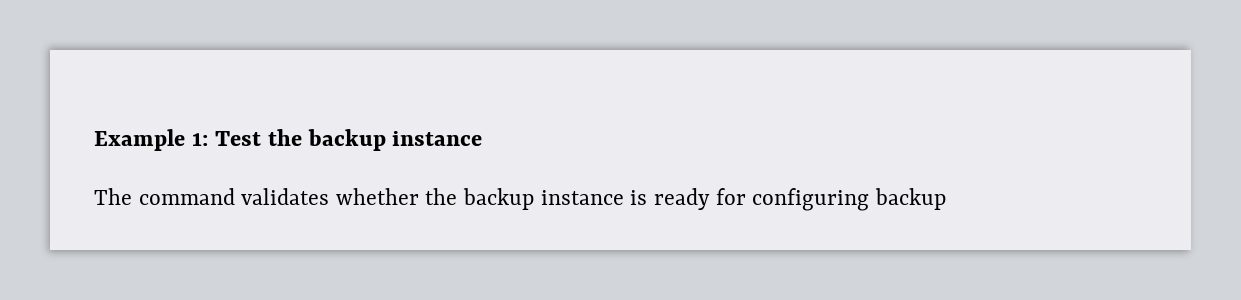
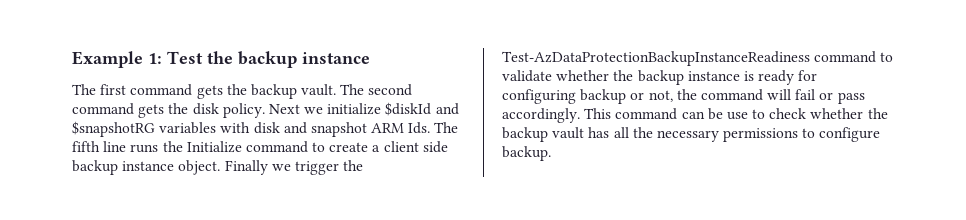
- The command validates whether the backup instance is ready for configuring backup
+ The first command gets the backup vault. The second command gets the disk policy. Next we initialize $diskId and $snapshotRG variables with disk and snapshot ARM Ids. The fifth line runs the Initialize command to create a client side backup instance object. Finally we trigger the Test-AzDataProtectionBackupInstanceReadiness command to validate whether the backup instance is ready for configuring backup or not, the command will fail or pass accordingly. This command can be use to check whether the backup vault has all the necessary permissions to configure backup.

